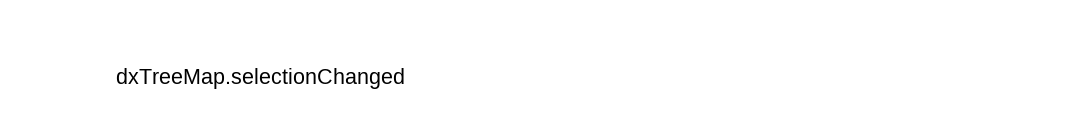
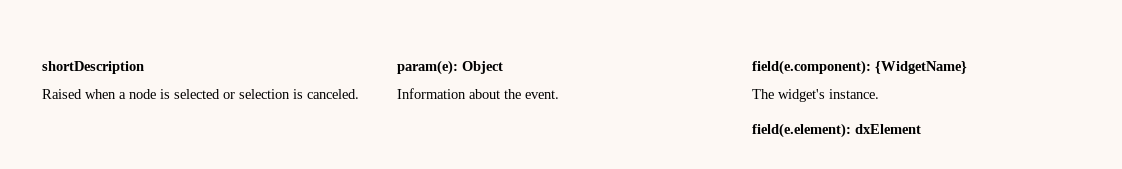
- dxTreeMap.selectionChanged
+ shortDescription
+ Raised when a node is selected or selection is canceled.
+ param(e): Object
+ Information about the event.
+ field(e.component): {WidgetName}
+ The widget's instance.
+ field(e.element): dxElement

